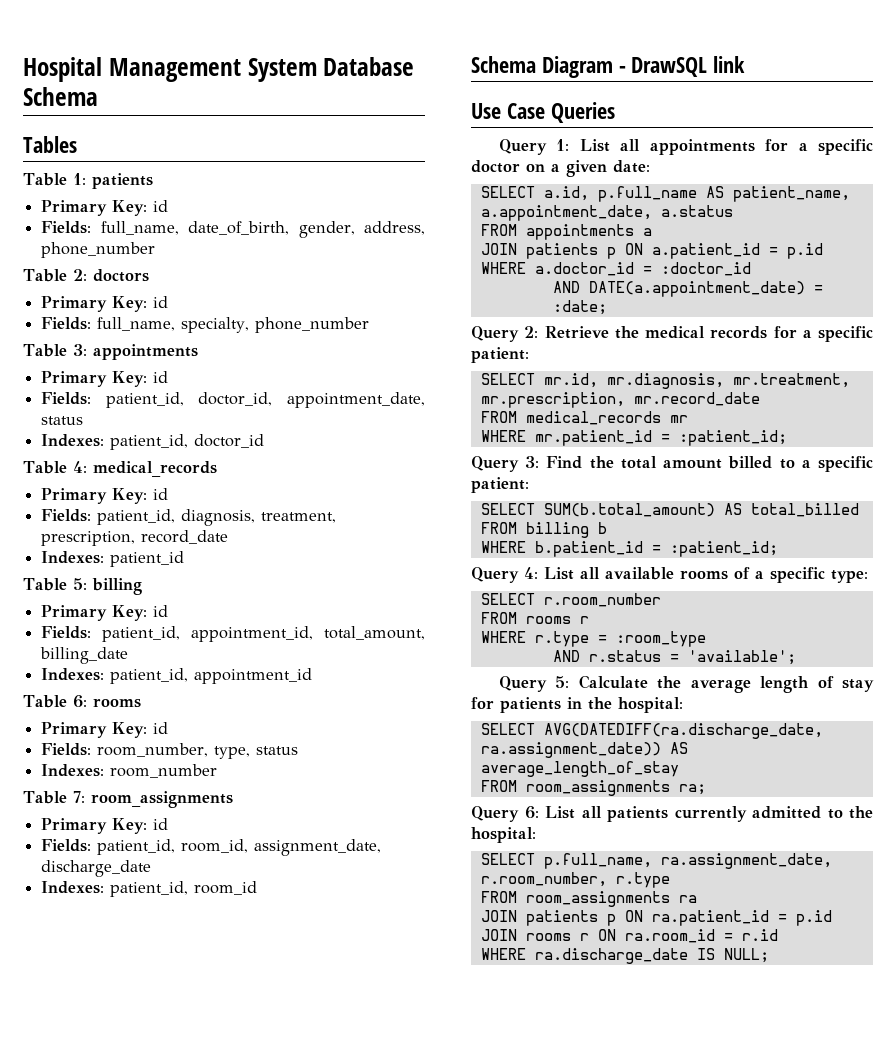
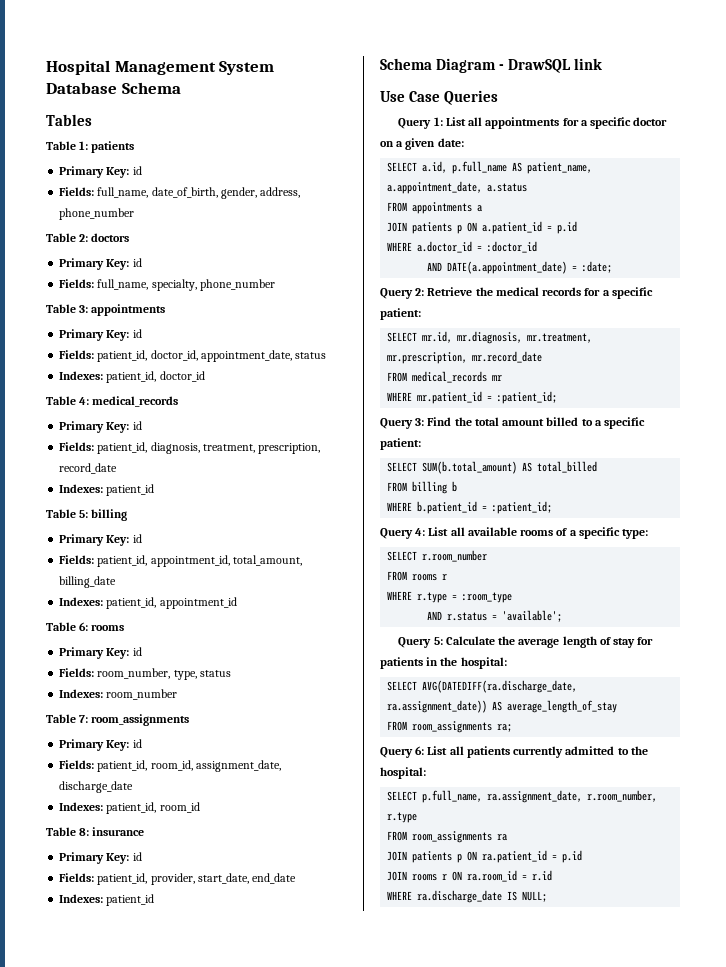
+ Table 8: insurance
+ Primary Key: id
+ Fields: patient_id, provider, start_date, end_date
+ Indexes: patient_id

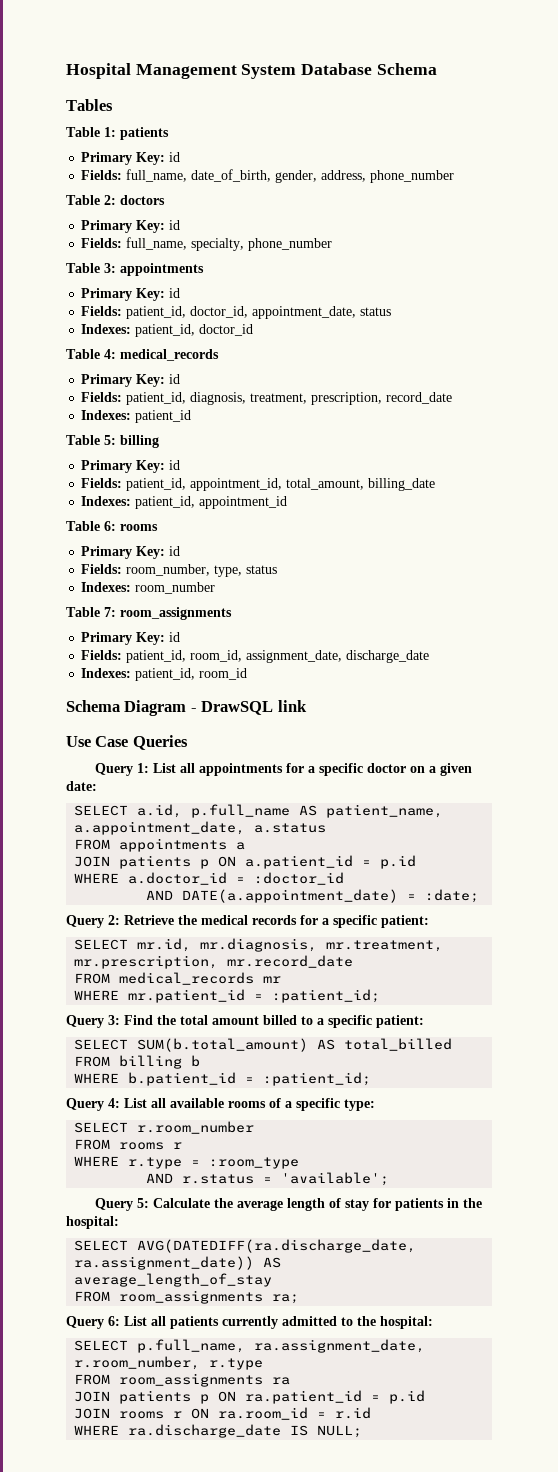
- Table 8: insurance
- Primary Key: id
- Fields: patient_id, provider, start_date, end_date
- Indexes: patient_id

